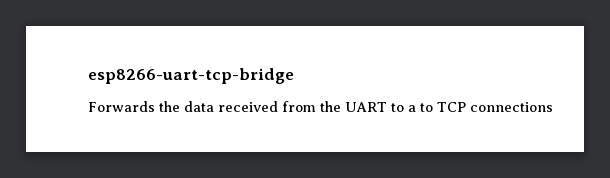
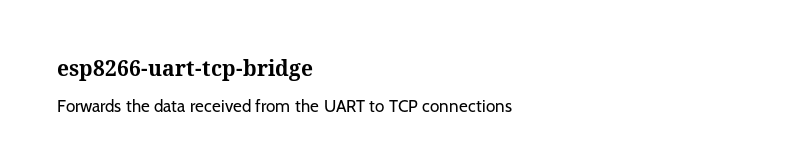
- Forwards the data received from the UART to a to TCP connections
+ Forwards the data received from the UART to TCP connections

